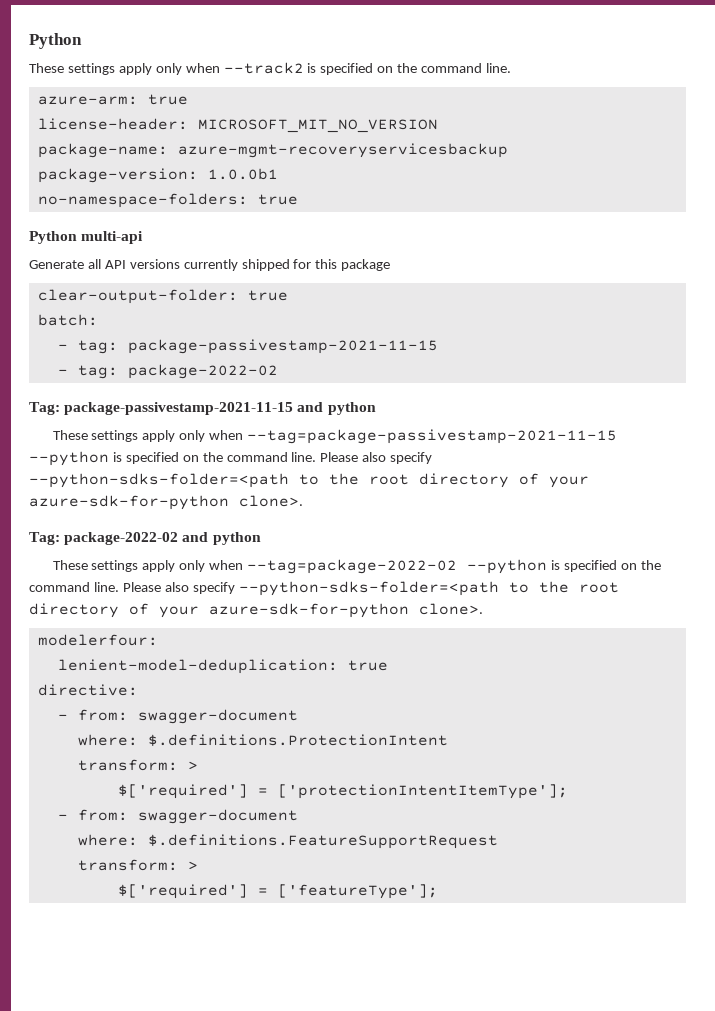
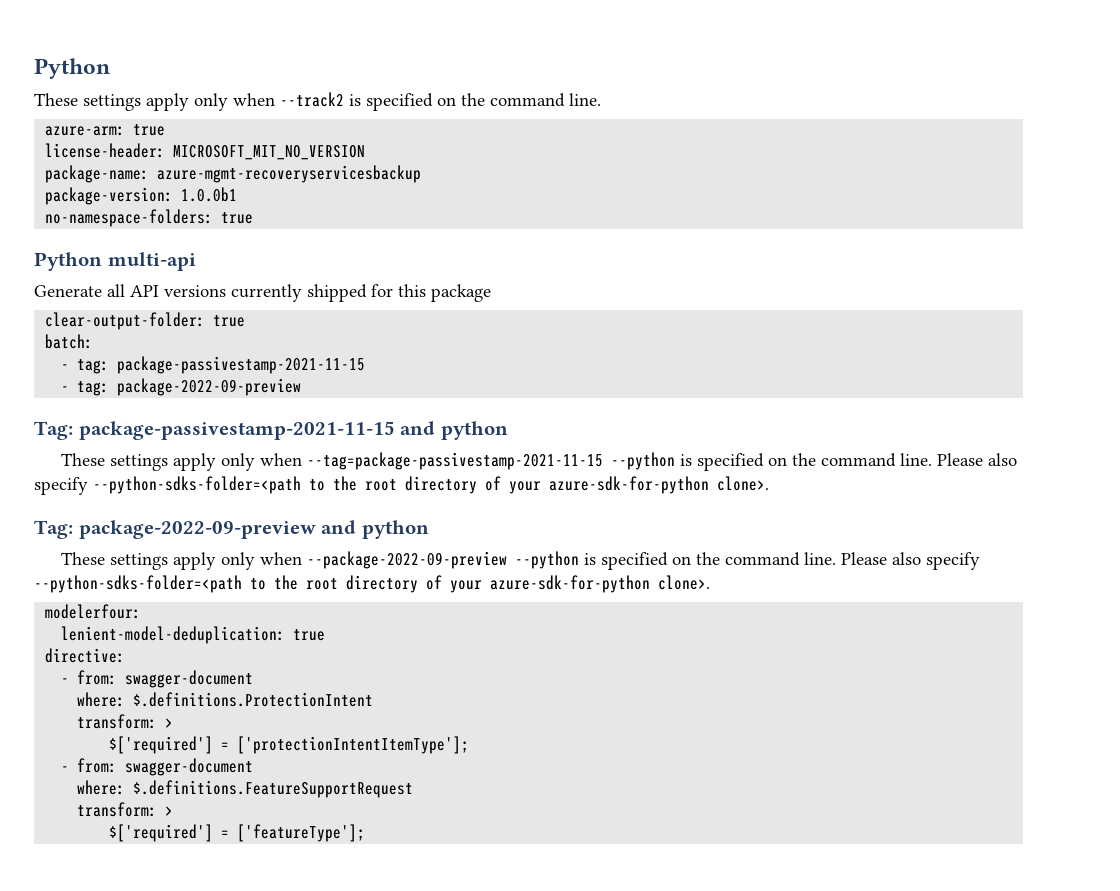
- - tag: package-2022-02
+ - tag: package-2022-09-preview
- Tag: package-2022-02 and python
- These settings apply only when --tag=package-2022-02 --python is specified on the command line.
+ Tag: package-2022-09-preview and python
+ These settings apply only when --package-2022-09-preview --python is specified on the command line.

